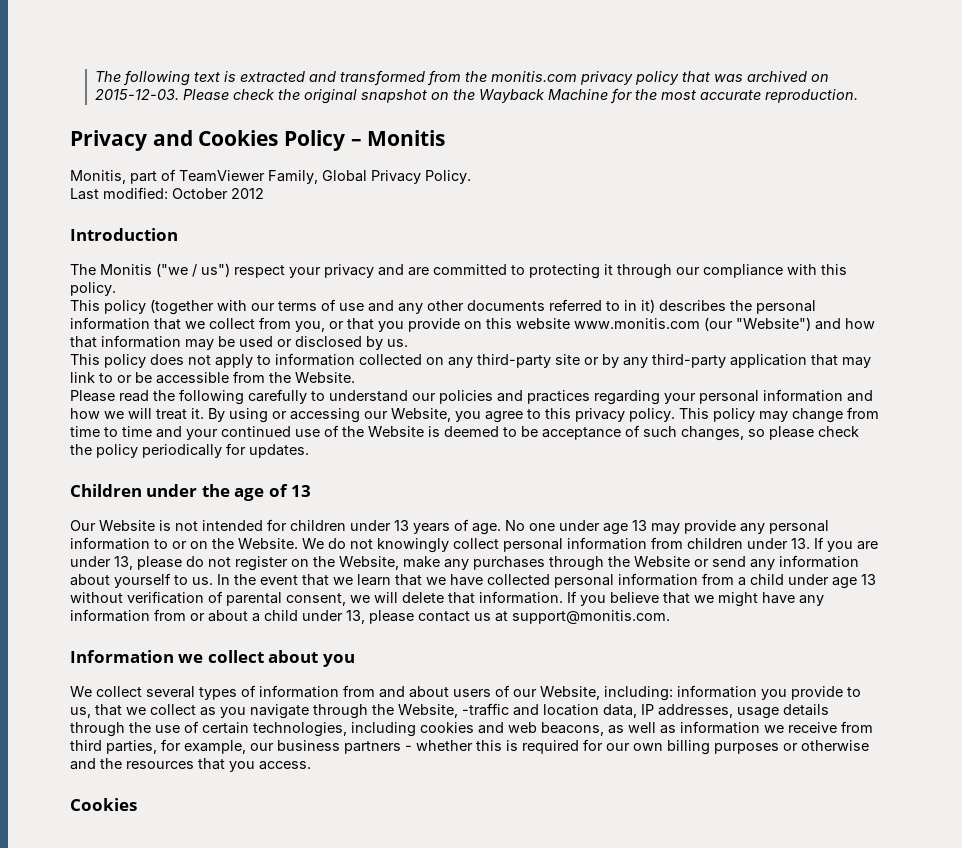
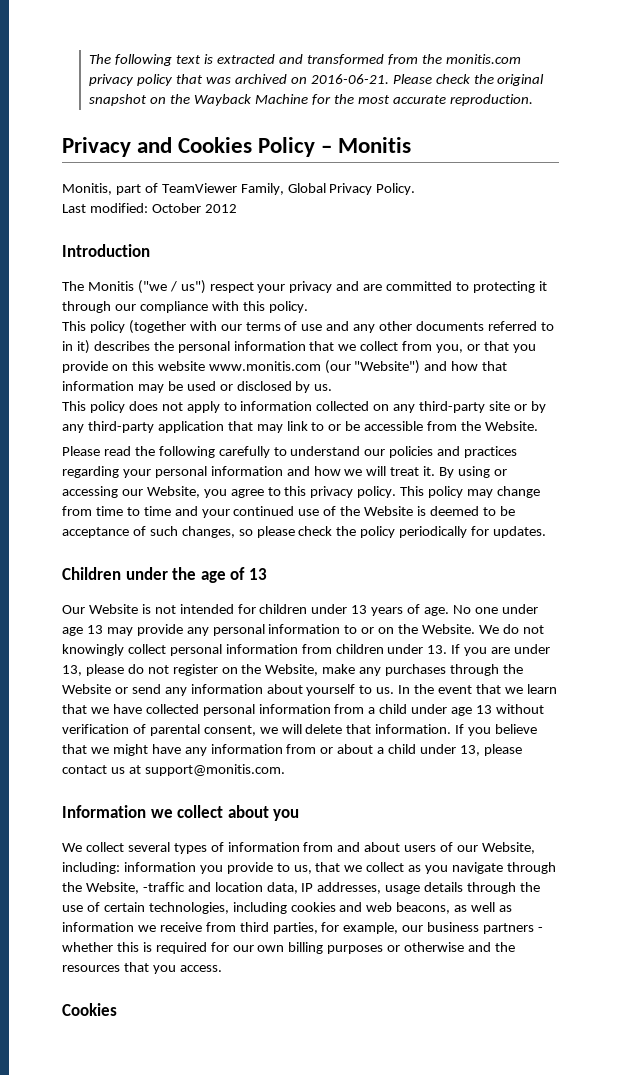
- The following text is extracted and transformed from the monitis.com privacy policy that was archived on 2015-12-03.
+ The following text is extracted and transformed from the monitis.com privacy policy that was archived on 2016-06-21.

